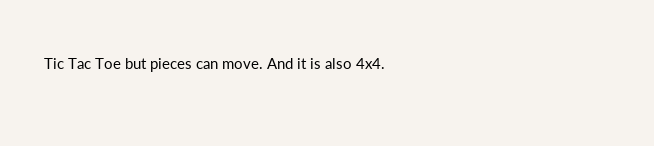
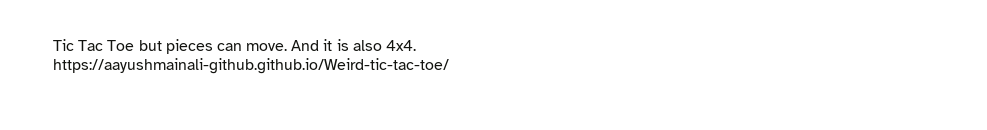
+ https://aayushmainali-github.github.io/Weird-tic-tac-toe/

